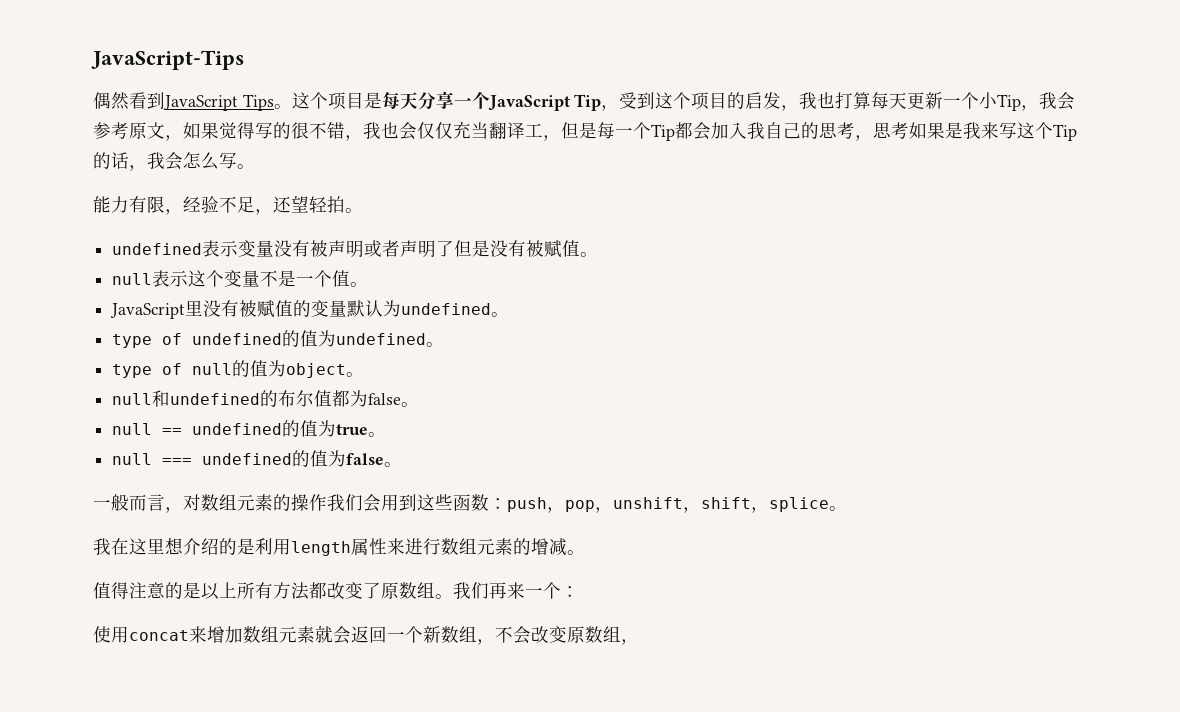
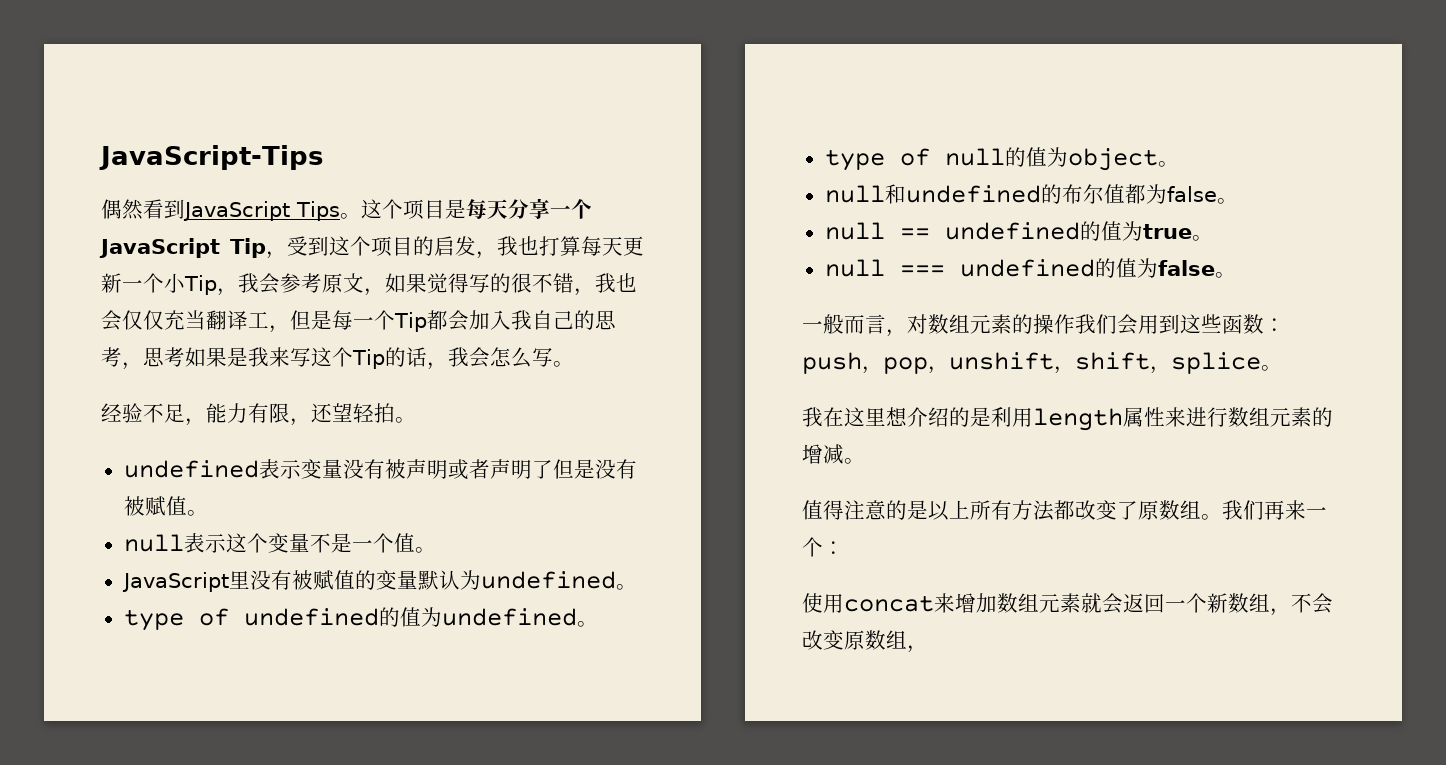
- 能力有限，经验不足，还望轻拍。
+ 经验不足，能力有限，还望轻拍。

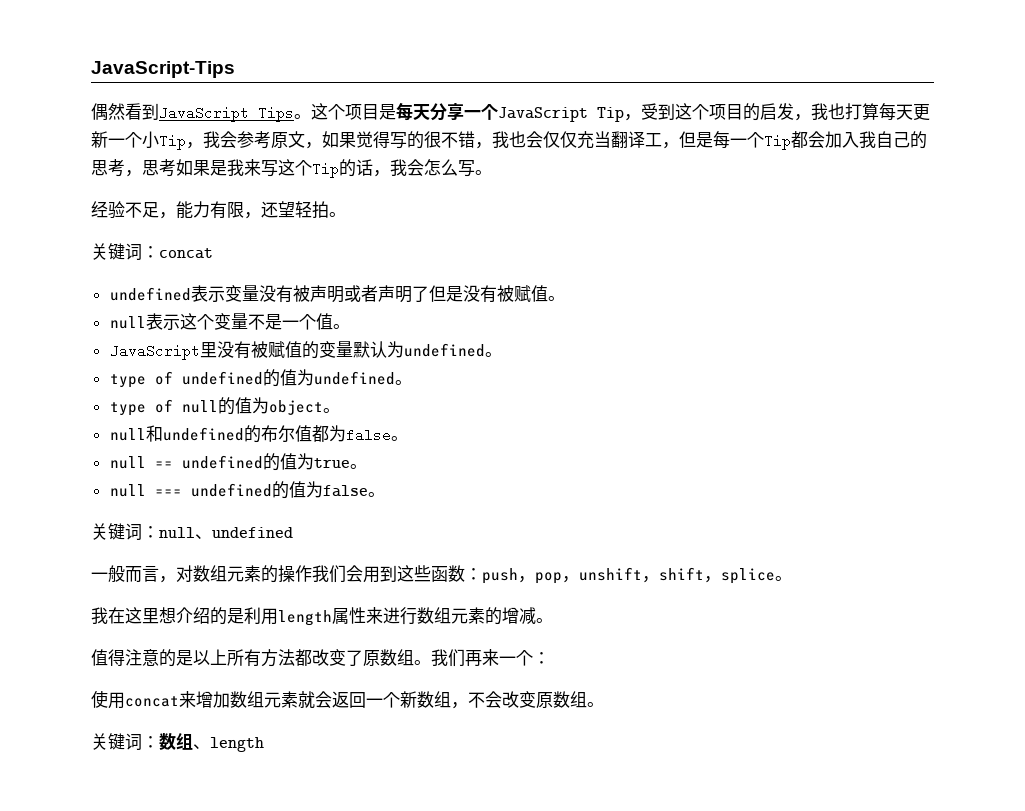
+ 关键词：concat
+ 关键词：null、undefined
- 使用concat来增加数组元素就会返回一个新数组，不会改变原数组，
+ 使用concat来增加数组元素就会返回一个新数组，不会改变原数组。
+ 关键词：数组、length

